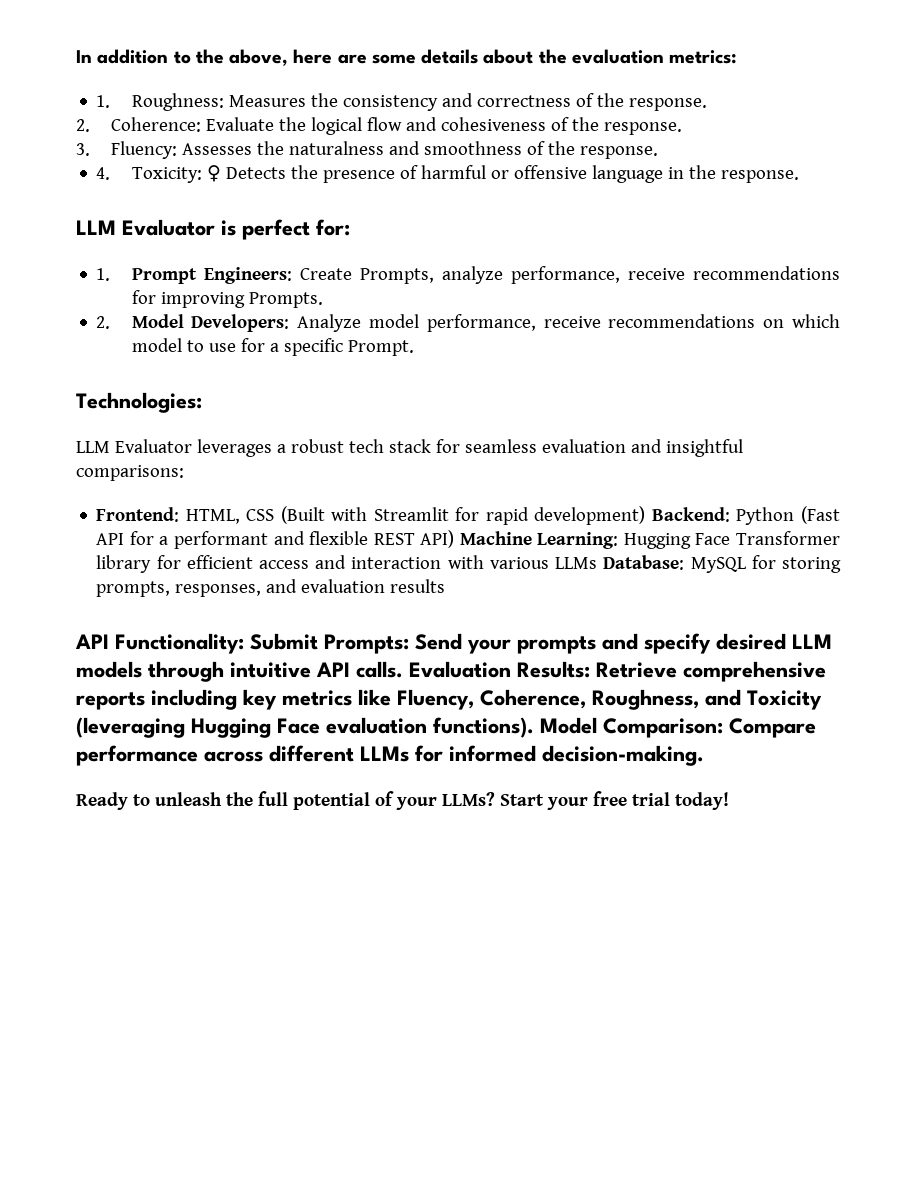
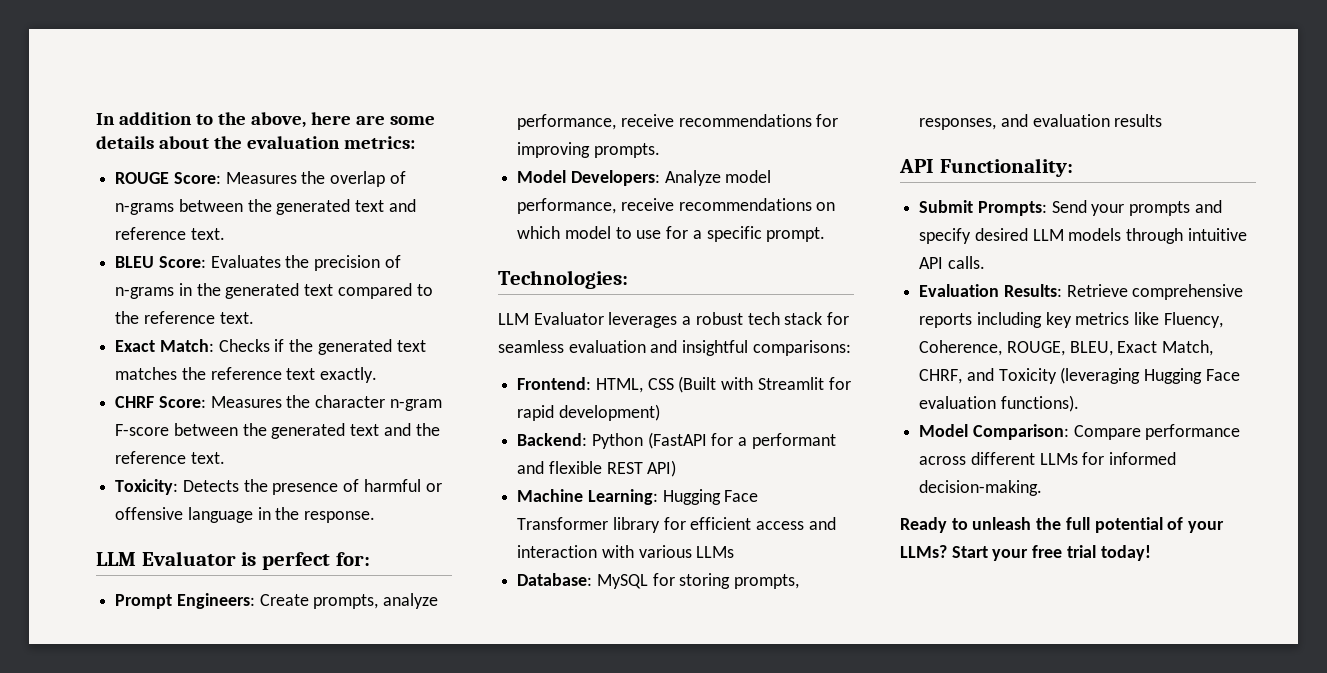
- 1. Roughness: Measures the consistency and correctness of the response.
- 2. Coherence: Evaluate the logical flow and cohesiveness of the response.
- 3. Fluency: Assesses the naturalness and smoothness of the response.
- 4. Toxicity: ♀ Detects the presence of harmful or offensive language in the response.
+ ROUGE Score: Measures the overlap of n-grams between the generated text and reference text.
+ BLEU Score: Evaluates the precision of n-grams in the generated text compared to the reference text.
+ Exact Match: Checks if the generated text matches the reference text exactly.
+ CHRF Score: Measures the character n-gram F-score between the generated text and the reference text.
+ Toxicity: Detects the presence of harmful or offensive language in the response.
- 1. Prompt Engineers: Create Prompts, analyze performance, receive recommendations for improving Prompts.
- 2. Model Developers: Analyze model performance, receive recommendations on which model to use for a specific Prompt.
+ Prompt Engineers: Create prompts, analyze performance, receive recommendations for improving prompts.
+ Model Developers: Analyze model performance, receive recommendations on which model to use for a specific prompt.
- Frontend: HTML, CSS (Built with Streamlit for rapid development) Backend: Python (Fast API for a performant and flexible REST API) Machine Learning: Hugging Face Transformer library for efficient access and interaction with various LLMs Database: MySQL for storing prompts, responses, and evaluation results
+ Frontend: HTML, CSS (Built with Streamlit for rapid development)
+ Backend: Python (FastAPI for a performant and flexible REST API)
+ Machine Learning: Hugging Face Transformer library for efficient access and interaction with various LLMs
+ Database: MySQL for storing prompts, responses, and evaluation results
- API Functionality: Submit Prompts: Send your prompts and specify desired LLM models through intuitive API calls. Evaluation Results: Retrieve comprehensive reports including key metrics like Fluency, Coherence, Roughness, and Toxicity (leveraging Hugging Face evaluation functions). Model Comparison: Compare performance across different LLMs for informed decision-making.
+ API Functionality:
+ Submit Prompts: Send your prompts and specify desired LLM models through intuitive API calls.
+ Evaluation Results: Retrieve comprehensive reports including key metrics like Fluency, Coherence, ROUGE, BLEU, Exact Match, CHRF, and Toxicity (leveraging Hugging Face evaluation functions).
+ Model Comparison: Compare performance across different LLMs for informed decision-making.

